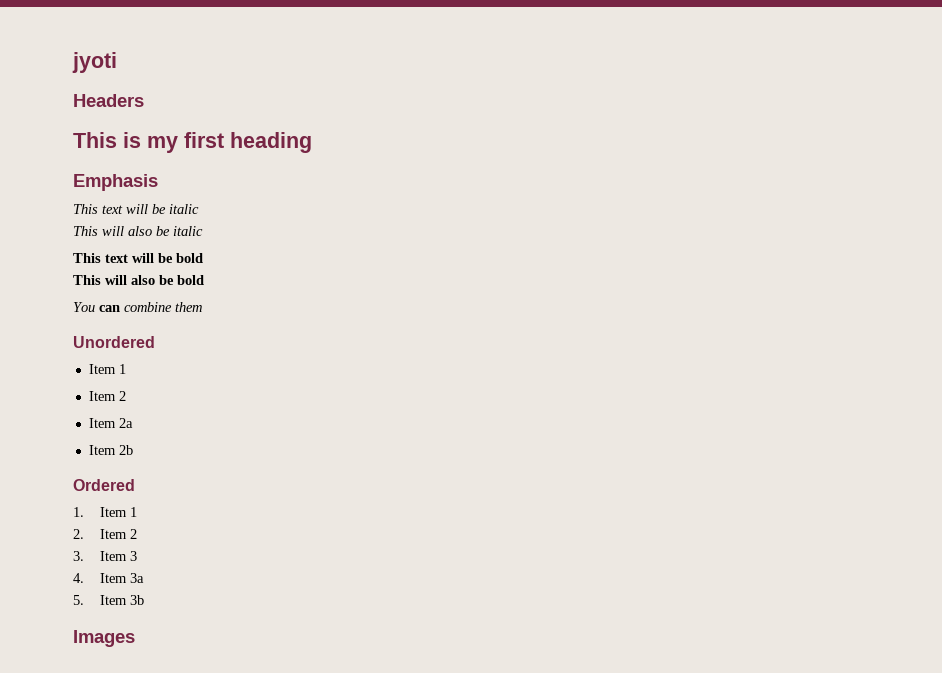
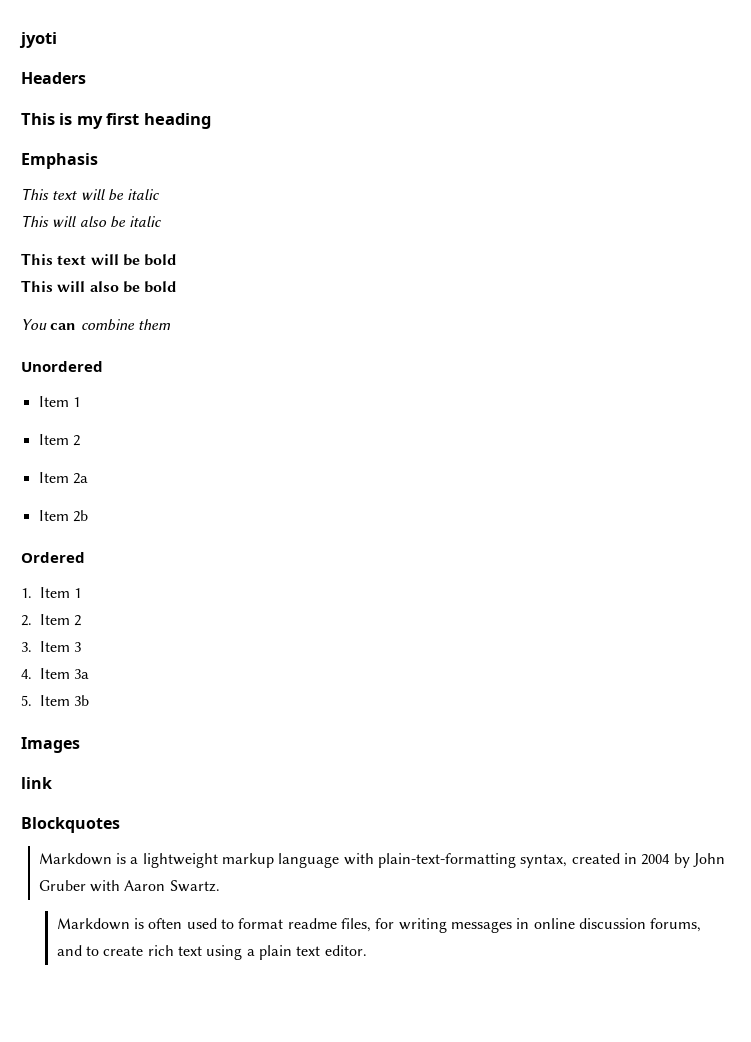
+ link
+ Blockquotes
+ Markdown is a lightweight markup language with plain-text-formatting syntax, created in 2004 by John Gruber with Aaron Swartz.
+ Markdown is often used to format readme files, for writing messages in online discussion forums, and to create rich text using a plain text editor.

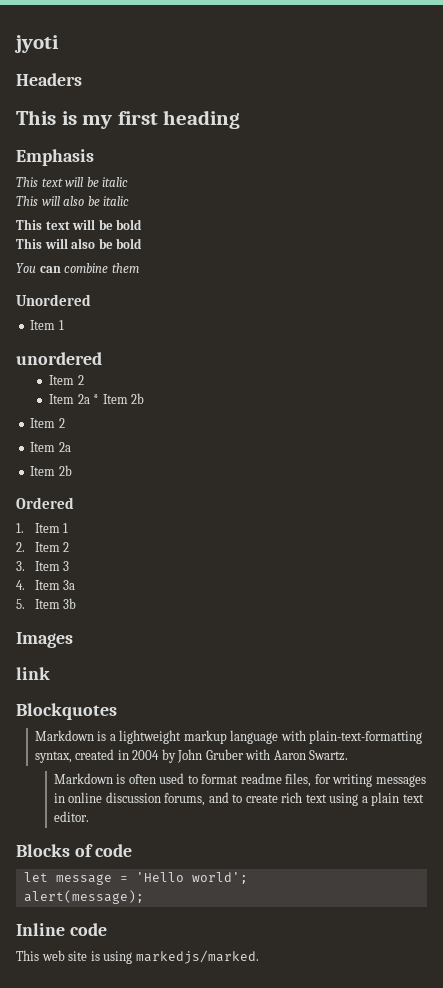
+ unordered
+ Item 2
+ Item 2a * Item 2b
+ Blocks of code
+ let message = 'Hello world';
+ alert(message);
+ Inline code
+ This web site is using markedjs/marked.

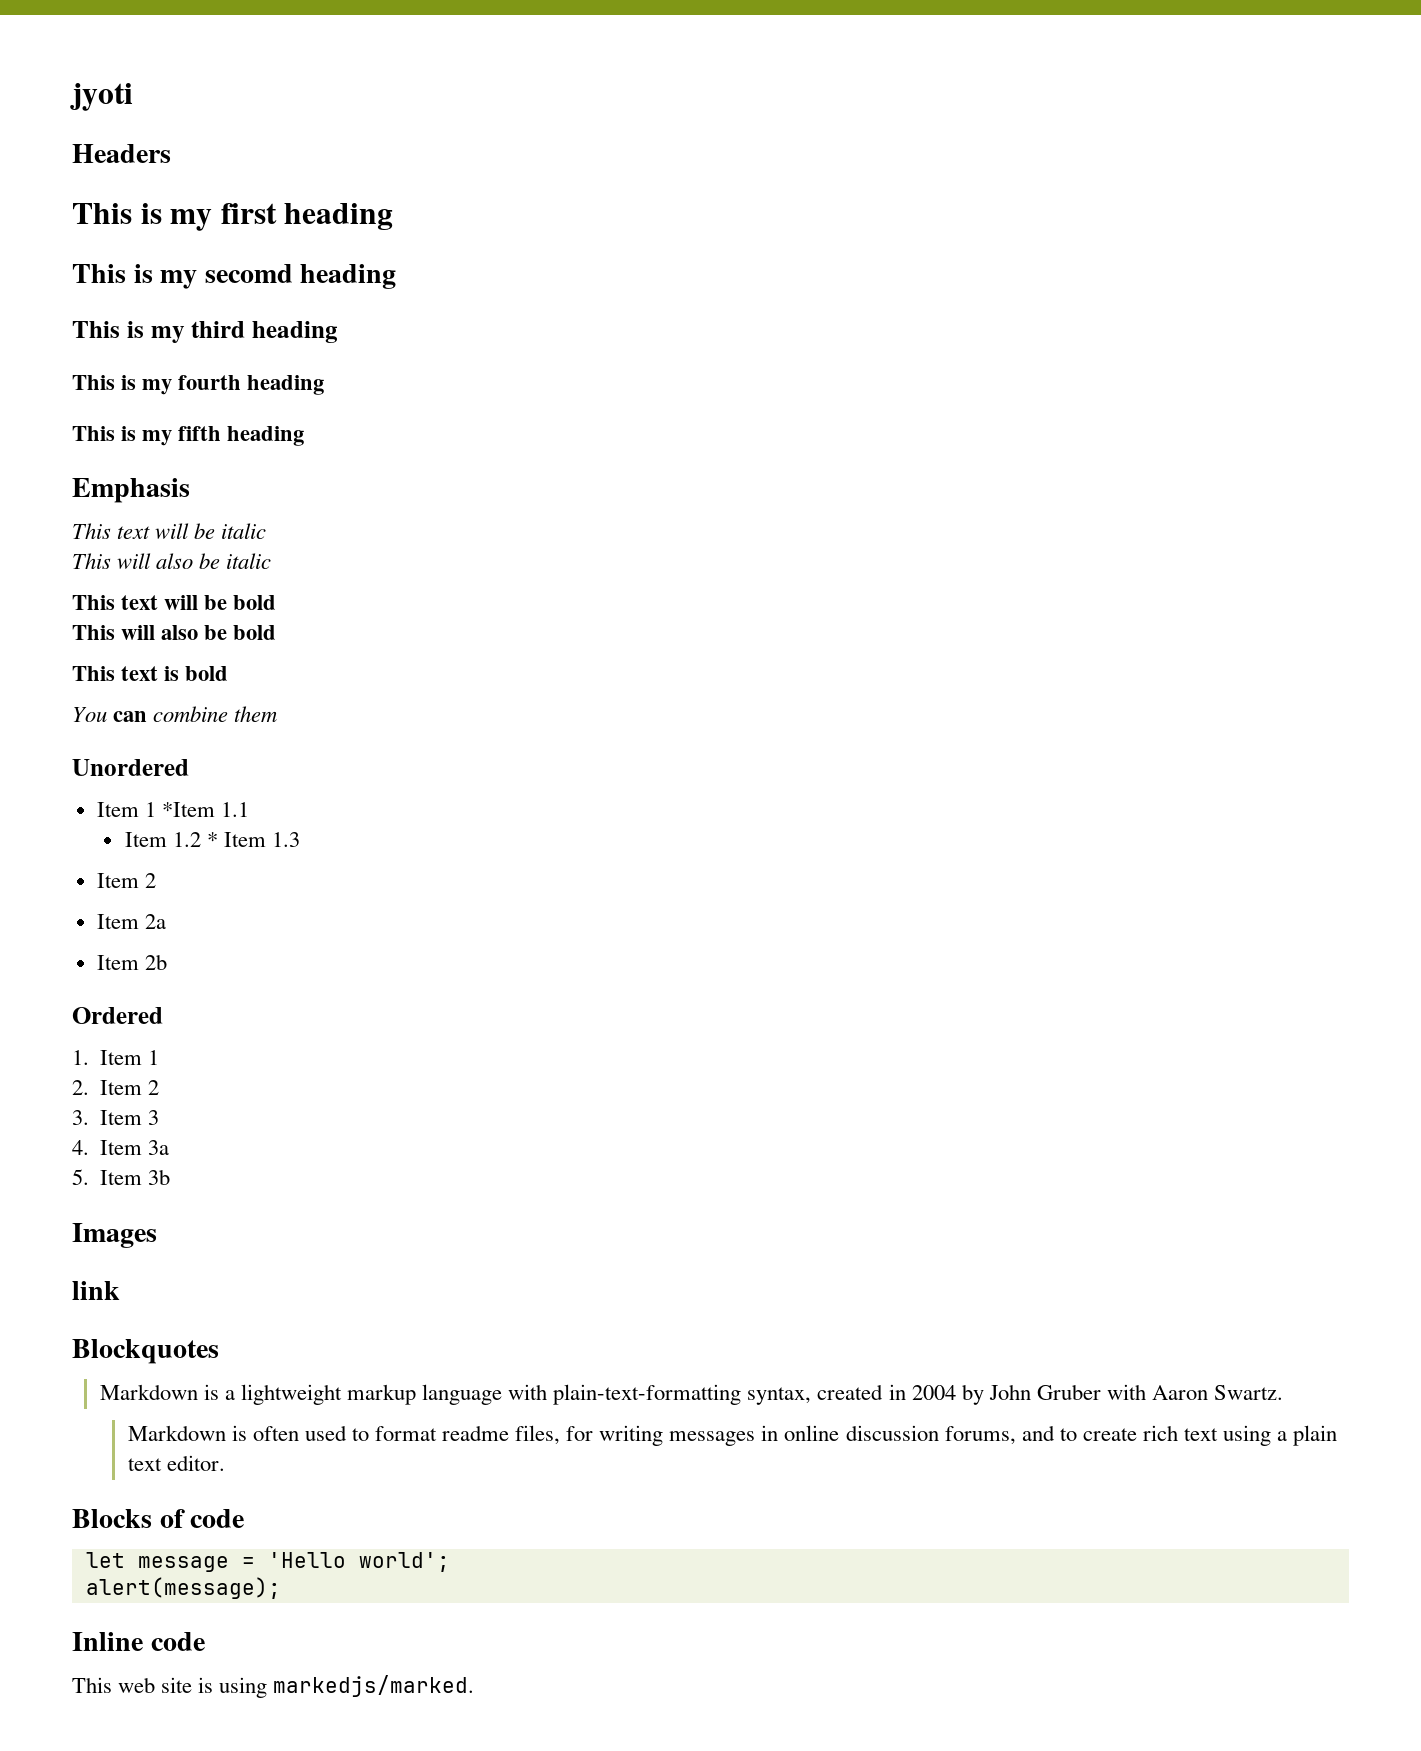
+ This is my secomd heading
+ This is my third heading
+ This is my fourth heading
+ This is my fifth heading
+ This text is bold
  Unordered
- Item 1
- unordered
- Item 2
- Item 2a * Item 2b
+ Item 1 *Item 1.1
+ Item 1.2 * Item 1.3

